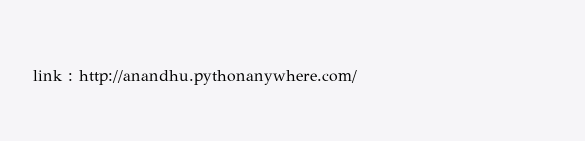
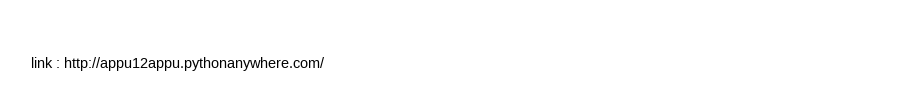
- link : http://anandhu.pythonanywhere.com/
+ link : http://appu12appu.pythonanywhere.com/

